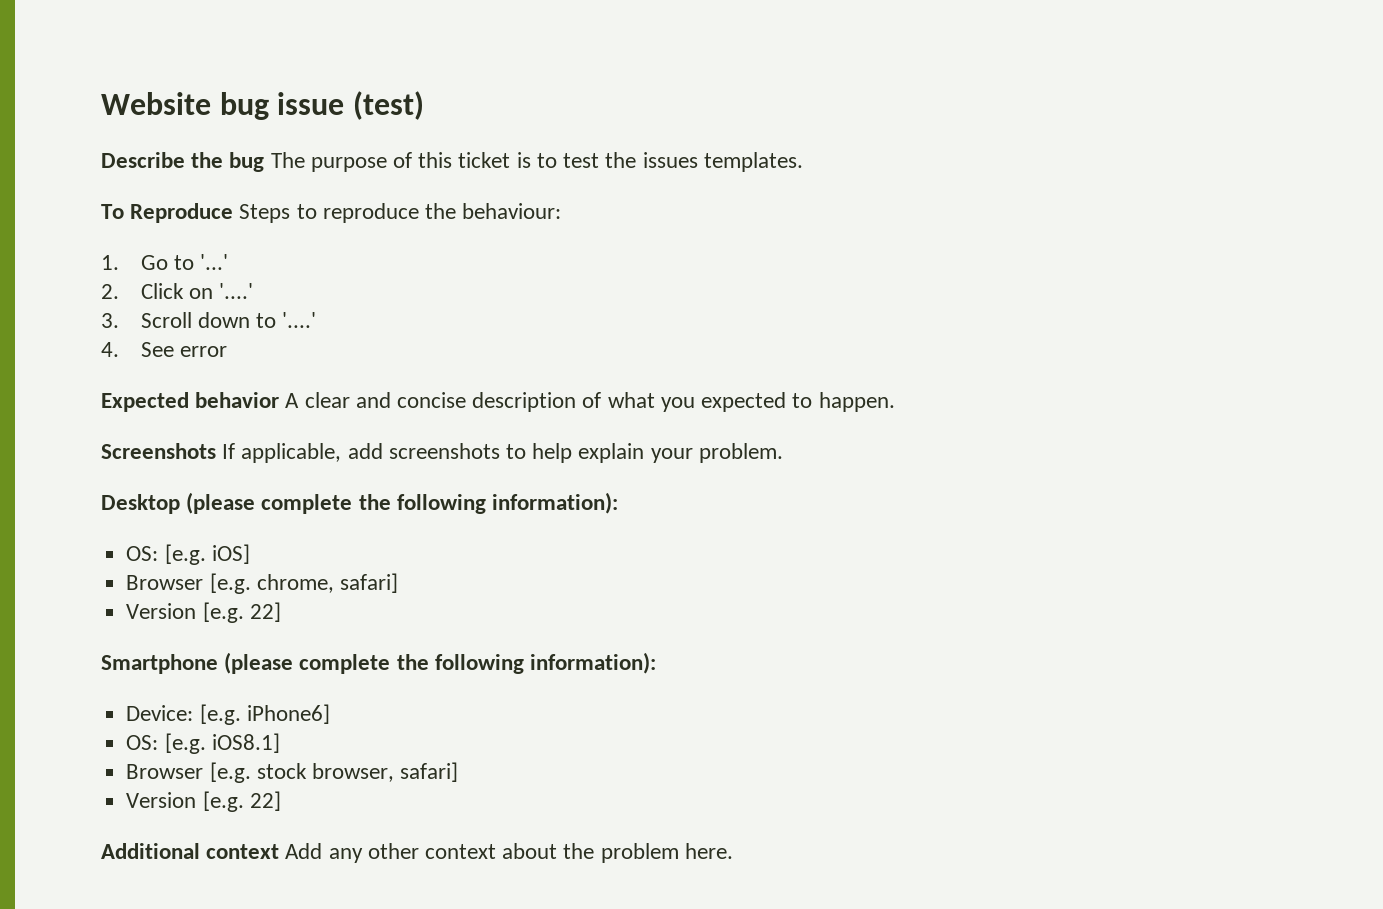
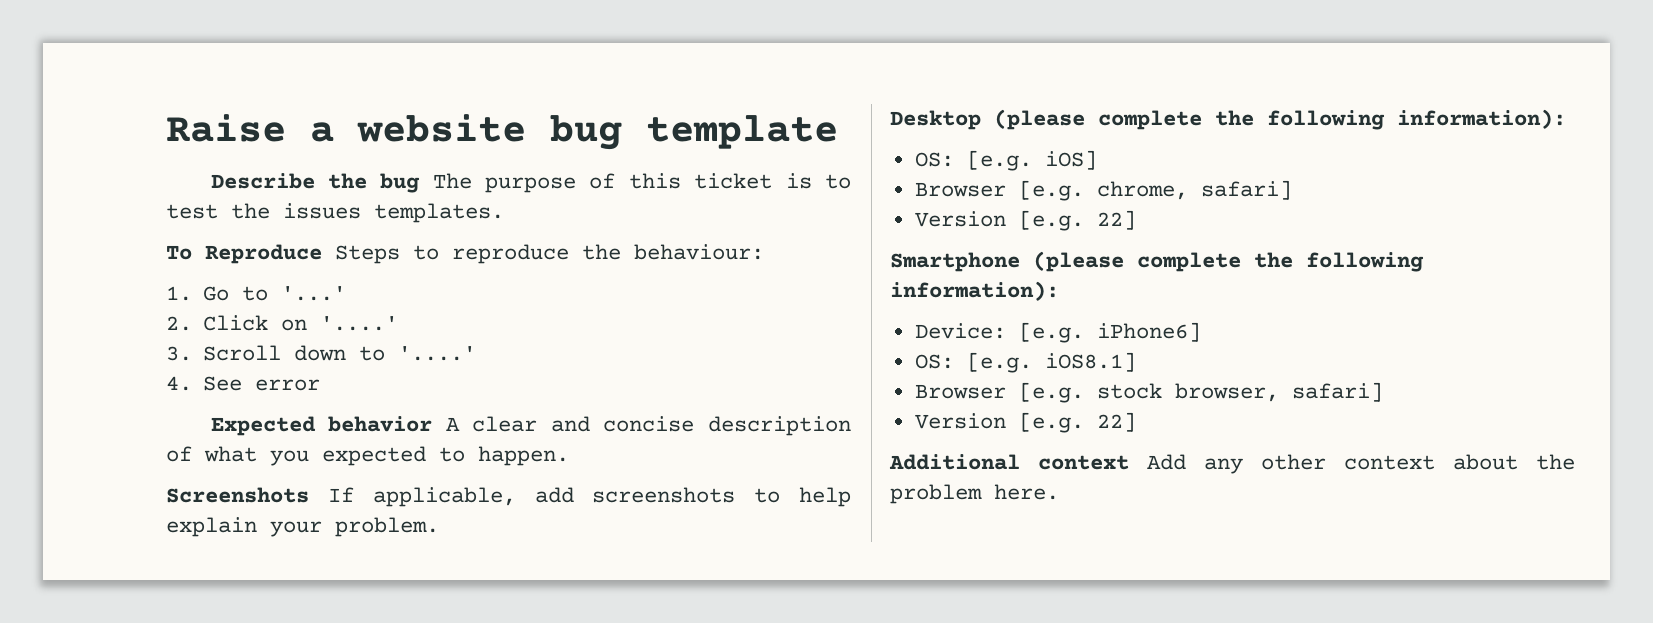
- Website bug issue (test)
+ Raise a website bug template

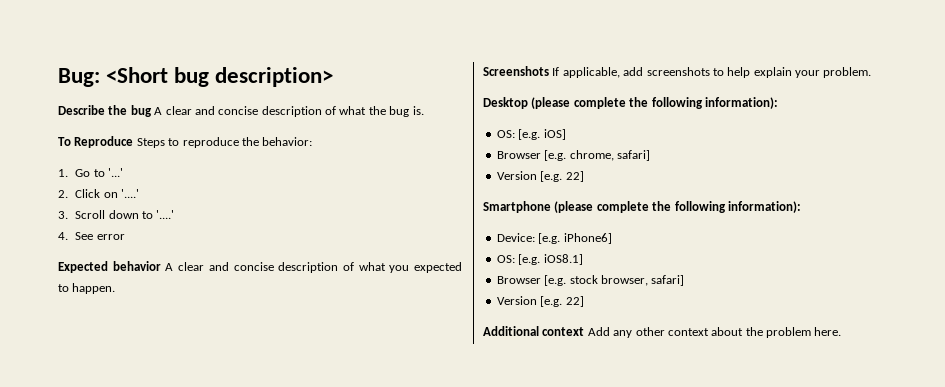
- Raise a website bug template
- Describe the bug The purpose of this ticket is to test the issues templates.
+ Bug: <Short bug description>
+ Describe the bug A clear and concise description of what the bug is.
- To Reproduce Steps to reproduce the behaviour:
+ To Reproduce Steps to reproduce the behavior:

